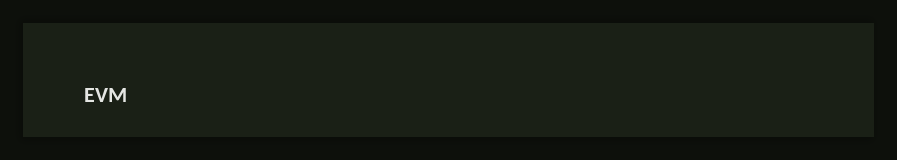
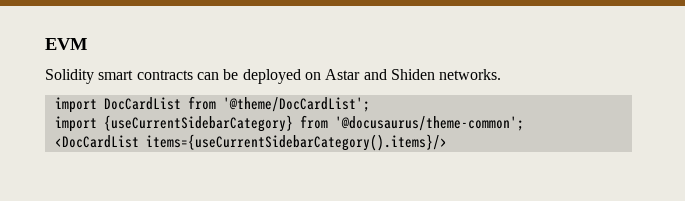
+ Solidity smart contracts can be deployed on Astar and Shiden networks.
+ import DocCardList from '@theme/DocCardList';
+ import {useCurrentSidebarCategory} from '@docusaurus/theme-common';
+ <DocCardList items={useCurrentSidebarCategory().items}/>

